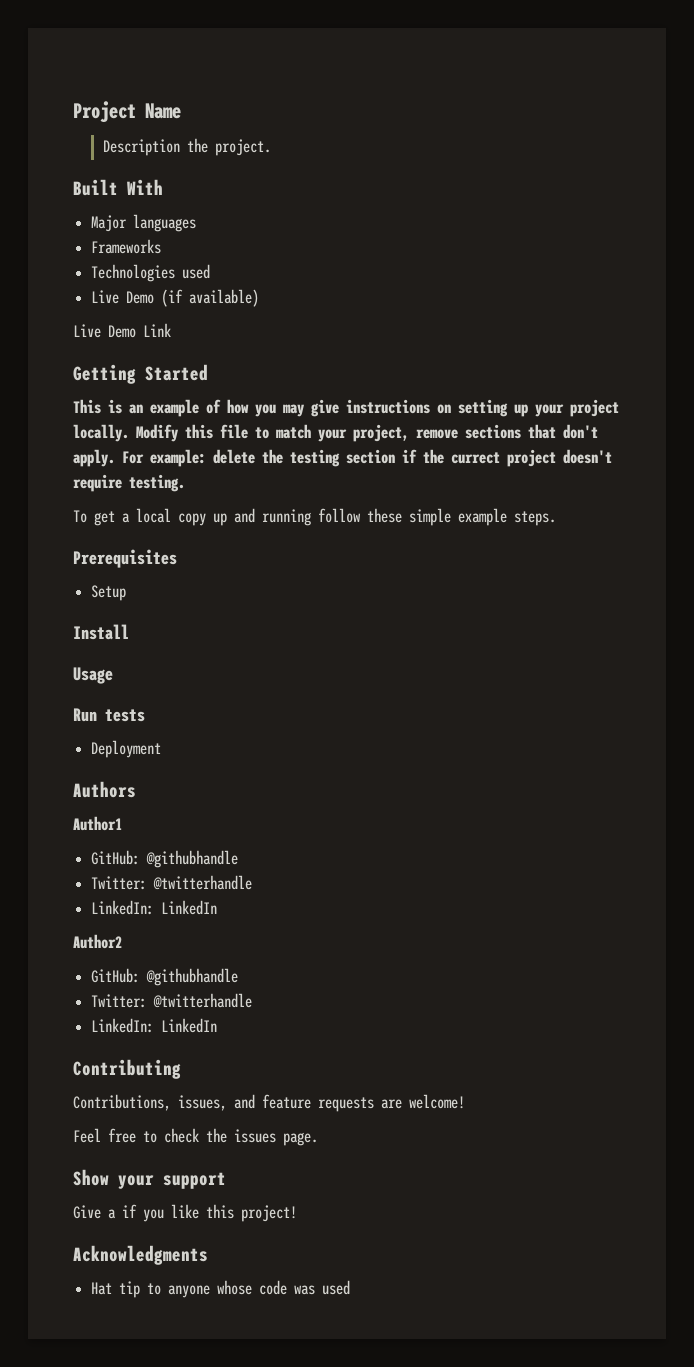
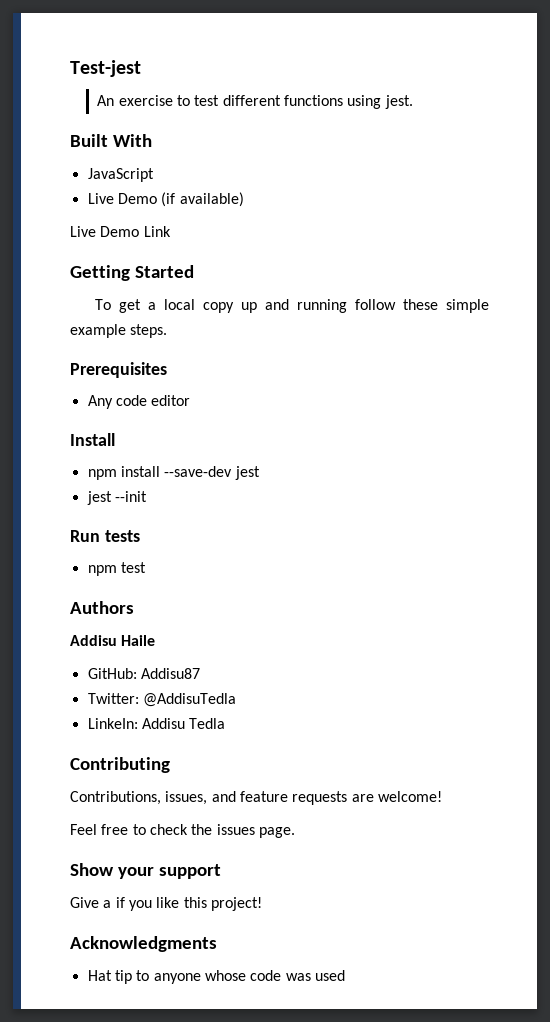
- Project Name
- Description the project.
+ Test-jest
+ An exercise to test different functions using jest.
  Built With
- Major languages
- Frameworks
- Technologies used
+ JavaScript
- This is an example of how you may give instructions on setting up your project locally. Modify this file to match your project, remove sections that don't apply. For example: delete the testing section if the currect project doesn't require testing.
- Setup
+ Any code editor
  Install
- Usage
+ npm install --save-dev jest
+ jest --init
- Deployment
+ npm test
- Author1
- GitHub: @githubhandle
- Twitter: @twitterhandle
- LinkedIn: LinkedIn
- Author2
- GitHub: @githubhandle
- Twitter: @twitterhandle
- LinkedIn: LinkedIn
+ Addisu Haile
+ GitHub: Addisu87
+ Twitter: @AddisuTedla
+ LinkeIn: Addisu Tedla

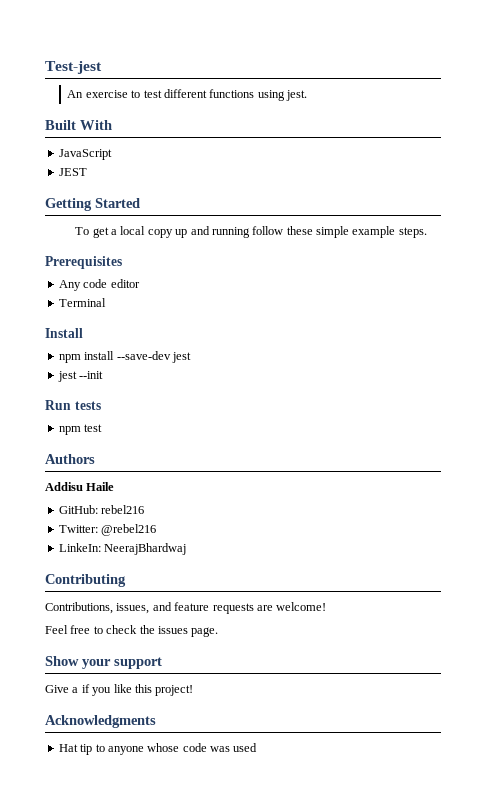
- Live Demo (if available)
- Live Demo Link
+ JEST
+ Terminal
- GitHub: Addisu87
+ GitHub: rebel216
- Twitter: @AddisuTedla
+ Twitter: @rebel216
- LinkeIn: Addisu Tedla
+ LinkeIn: NeerajBhardwaj

